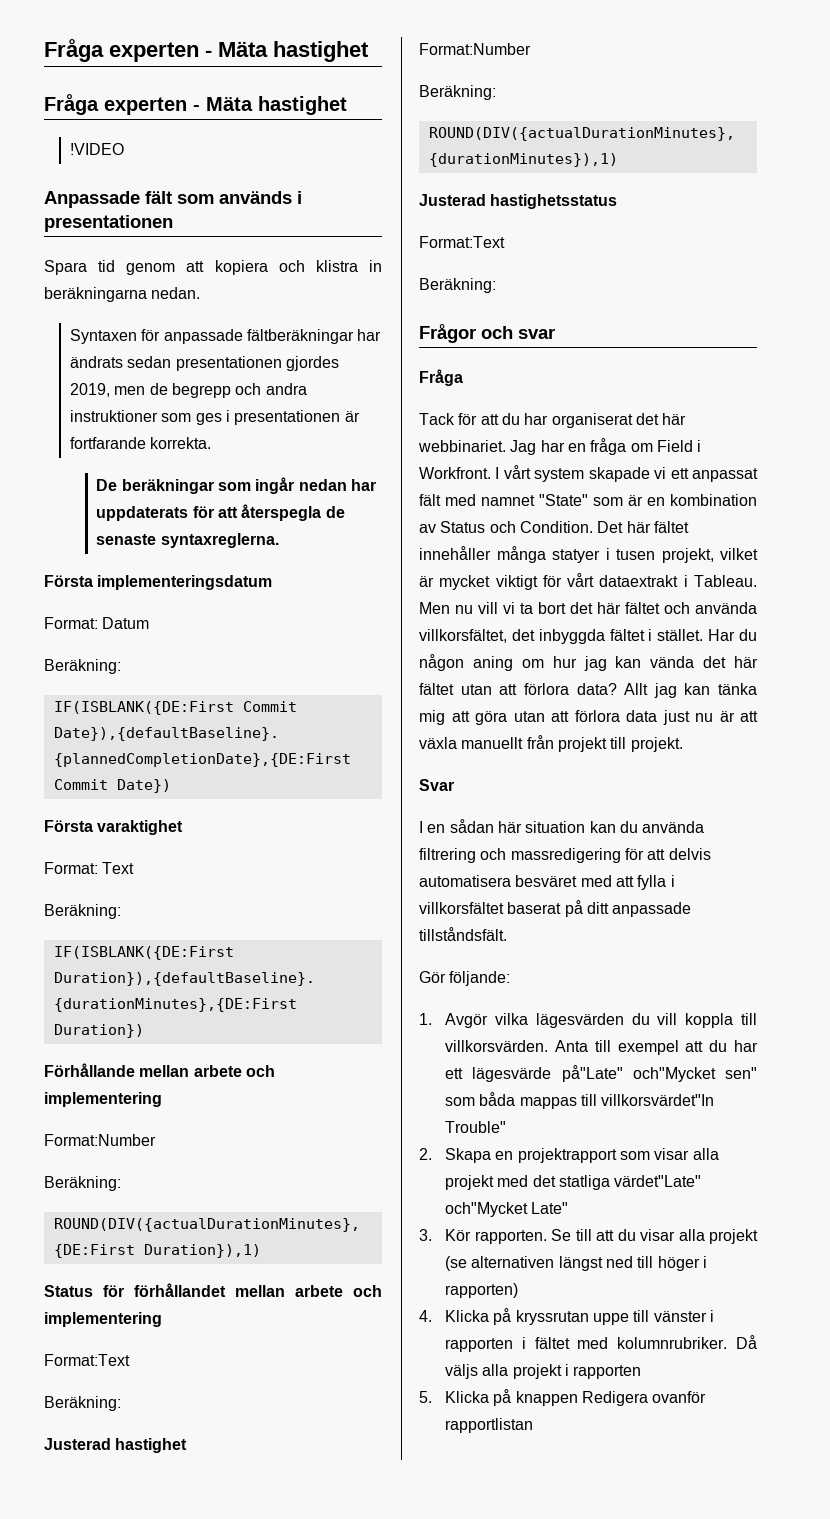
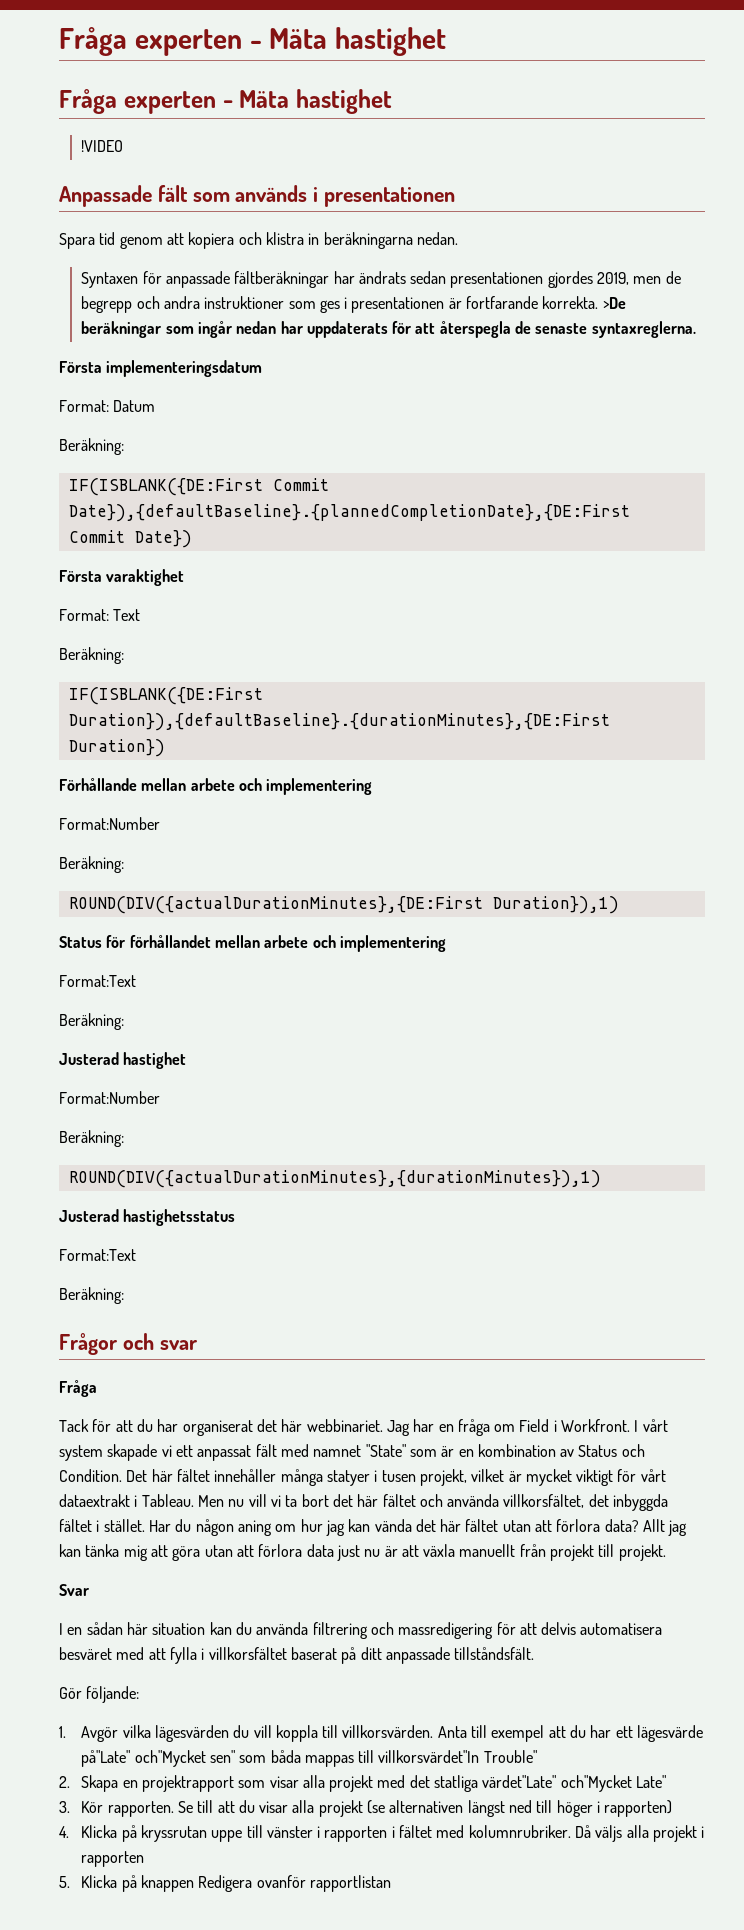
- Syntaxen för anpassade fältberäkningar har ändrats sedan presentationen gjordes 2019, men de begrepp och andra instruktioner som ges i presentationen är fortfarande korrekta.
- De beräkningar som ingår nedan har uppdaterats för att återspegla de senaste syntaxreglerna.
+ Syntaxen för anpassade fältberäkningar har ändrats sedan presentationen gjordes 2019, men de begrepp och andra instruktioner som ges i presentationen är fortfarande korrekta. >De beräkningar som ingår nedan har uppdaterats för att återspegla de senaste syntaxreglerna.

